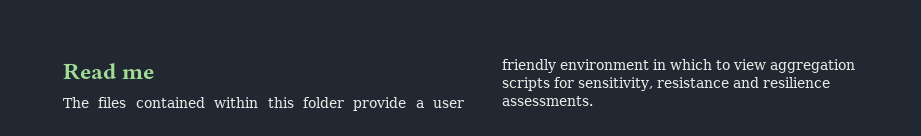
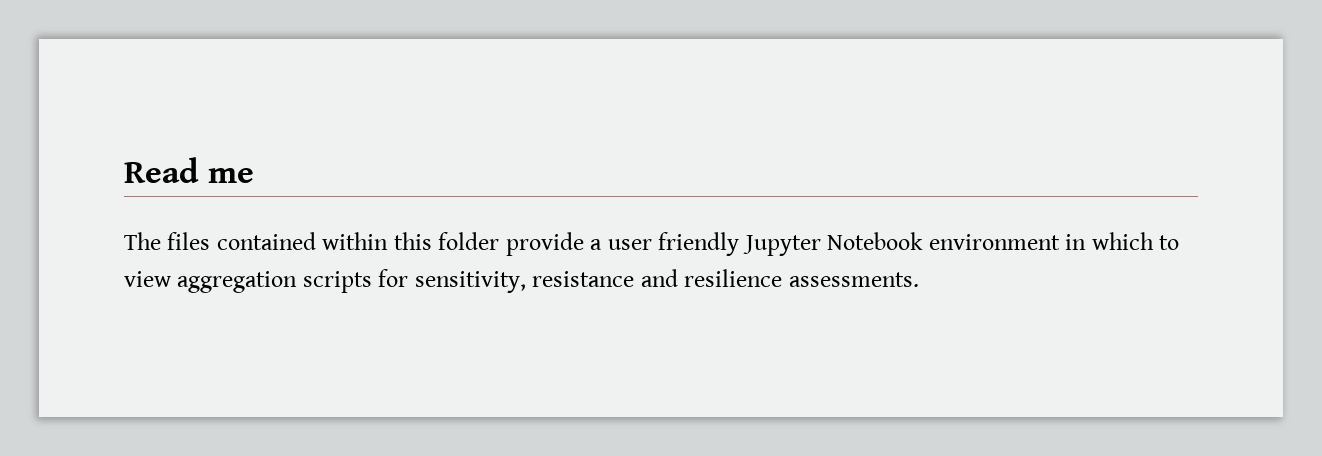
- The files contained within this folder provide a user friendly environment in which to view aggregation scripts for sensitivity, resistance and resilience assessments.
+ The files contained within this folder provide a user friendly Jupyter Notebook environment in which to view aggregation scripts for sensitivity, resistance and resilience assessments.

